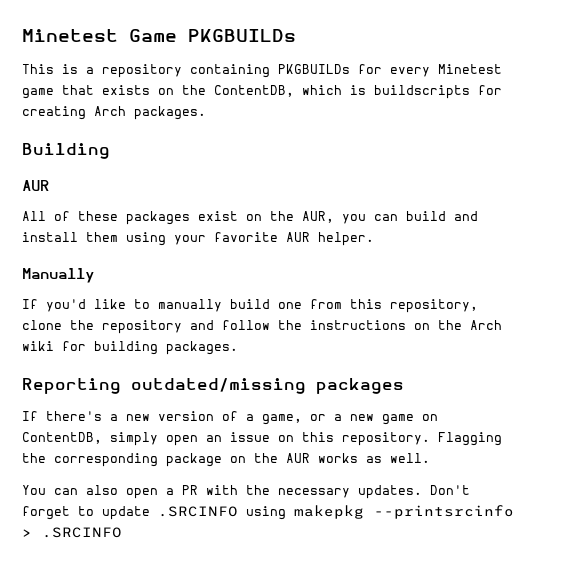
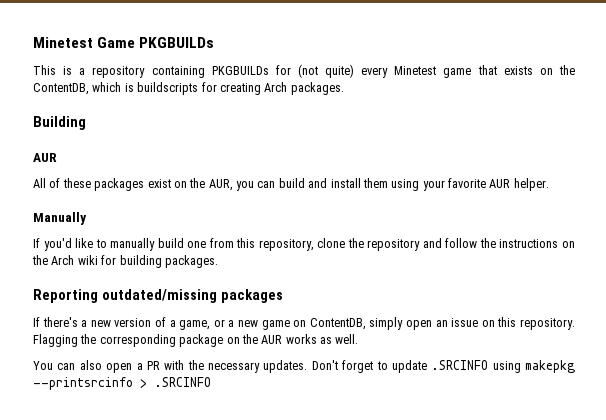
- This is a repository containing PKGBUILDs for every Minetest game that exists on the ContentDB, which is buildscripts for creating Arch packages.
+ This is a repository containing PKGBUILDs for (not quite) every Minetest game that exists on the ContentDB, which is buildscripts for creating Arch packages.

